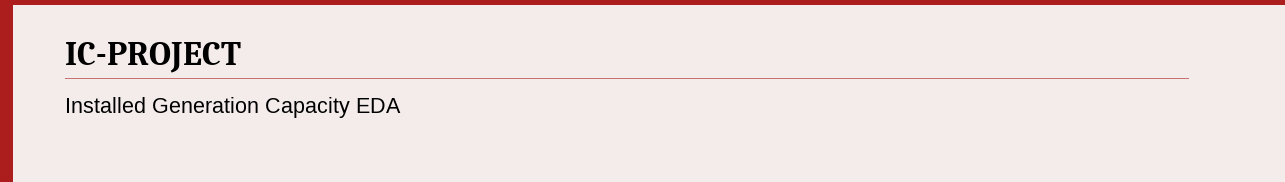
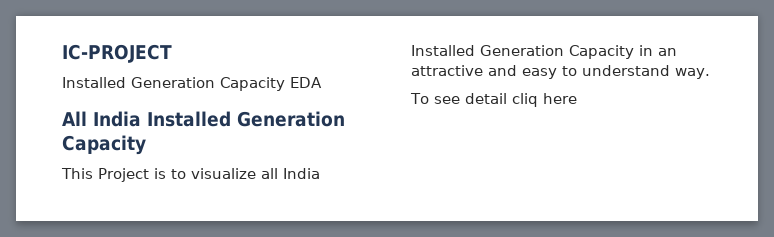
+ All India Installed Generation Capacity
+ This Project is to visualize all India Installed Generation Capacity in an attractive and easy to understand way.
+ To see detail cliq here

